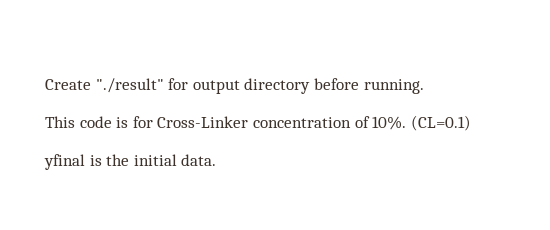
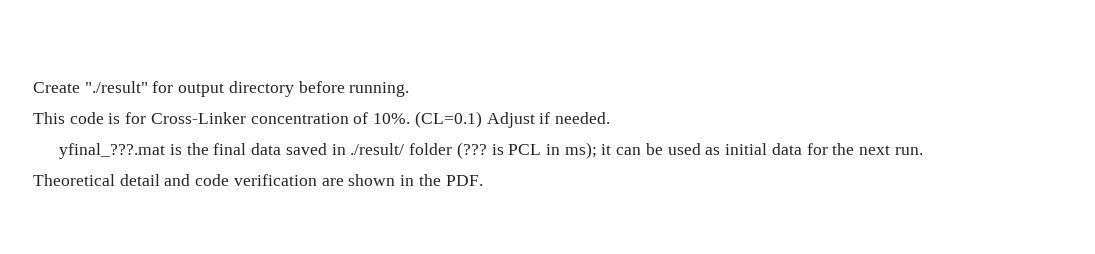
- (CL=0.1)
- yfinal is the initial data.
+ (CL=0.1) Adjust if needed.
+ yfinal_???.mat is the final data saved in ./result/ folder (??? is PCL in ms); it can be used as initial data for the next run.
+ Theoretical detail and code verification are shown in the PDF.

